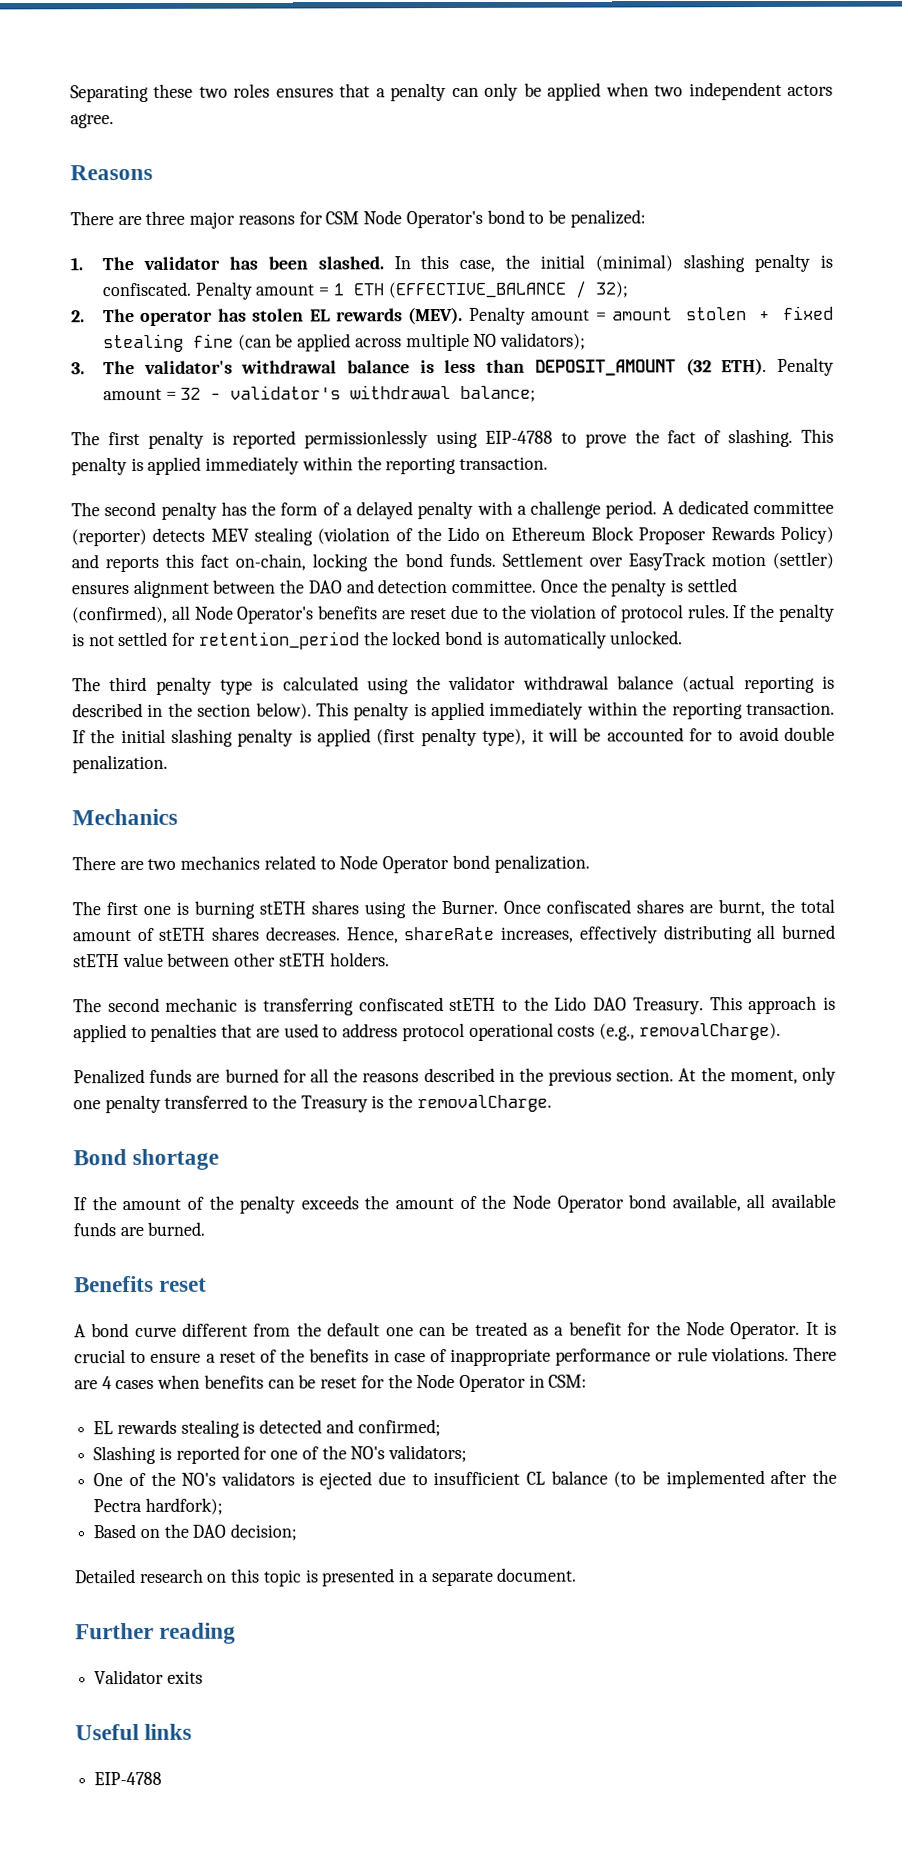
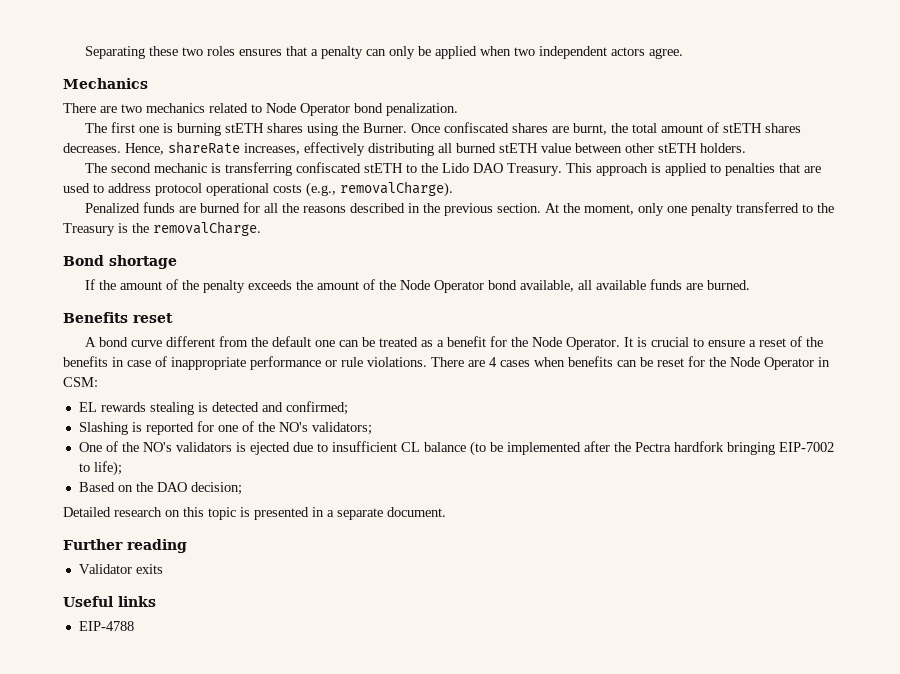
- Reasons
- There are three major reasons for CSM Node Operator's bond to be penalized:
- 1. The validator has been slashed. In this case, the initial (minimal) slashing penalty is confiscated. Penalty amount = 1 ETH (EFFECTIVE_BALANCE / 32);
- 2. The operator has stolen EL rewards (MEV). Penalty amount = amount stolen + fixed stealing fine (can be applied across multiple NO validators);
- 3. The validator's withdrawal balance is less than DEPOSIT_AMOUNT (32 ETH). Penalty amount = 32 - validator's withdrawal balance;
- The first penalty is reported permissionlessly using EIP-4788 to prove the fact of slashing. This penalty is applied immediately within the reporting transaction.
- The second penalty has the form of a delayed penalty with a challenge period. A dedicated committee (reporter) detects MEV stealing (violation of the Lido on Ethereum Block Proposer Rewards Policy) and reports this fact on-chain, locking the bond funds. Settlement over EasyTrack motion (settler) ensures alignment between the DAO and detection committee. Once the penalty is settled (confirmed), all Node Operator's benefits are reset due to the violation of protocol rules. If the penalty is not settled for retention_period the locked bond is automatically unlocked.
- The third penalty type is calculated using the validator withdrawal balance (actual reporting is described in the section below). This penalty is applied immediately within the reporting transaction. If the initial slashing penalty is applied (first penalty type), it will be accounted for to avoid double penalization.
- One of the NO's validators is ejected due to insufficient CL balance (to be implemented after the Pectra hardfork);
+ One of the NO's validators is ejected due to insufficient CL balance (to be implemented after the Pectra hardfork bringing EIP-7002 to life);

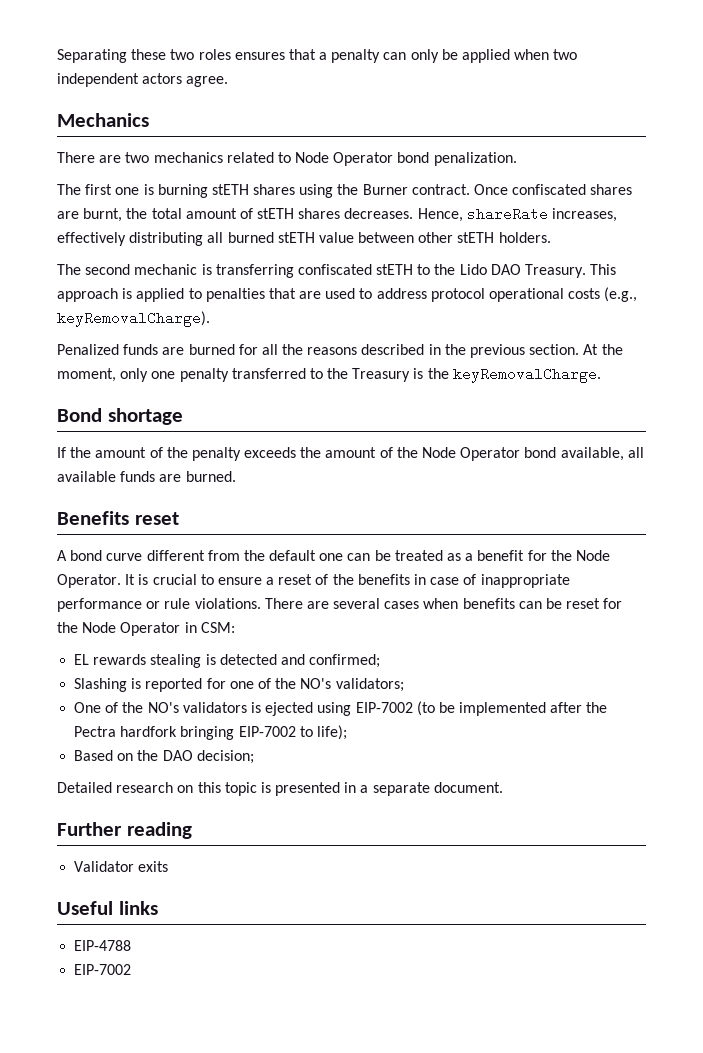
- The first one is burning stETH shares using the Burner.
+ The first one is burning stETH shares using the Burner contract.
- This approach is applied to penalties that are used to address protocol operational costs (e.g., removalCharge).
+ This approach is applied to penalties that are used to address protocol operational costs (e.g., keyRemovalCharge).
- At the moment, only one penalty transferred to the Treasury is the removalCharge.
+ At the moment, only one penalty transferred to the Treasury is the keyRemovalCharge.
- There are 4 cases when benefits can be reset for the Node Operator in CSM:
+ There are several cases when benefits can be reset for the Node Operator in CSM:
- One of the NO's validators is ejected due to insufficient CL balance (to be implemented after the Pectra hardfork bringing EIP-7002 to life);
+ One of the NO's validators is ejected using EIP-7002 (to be implemented after the Pectra hardfork bringing EIP-7002 to life);
  EIP-4788
+ EIP-7002

